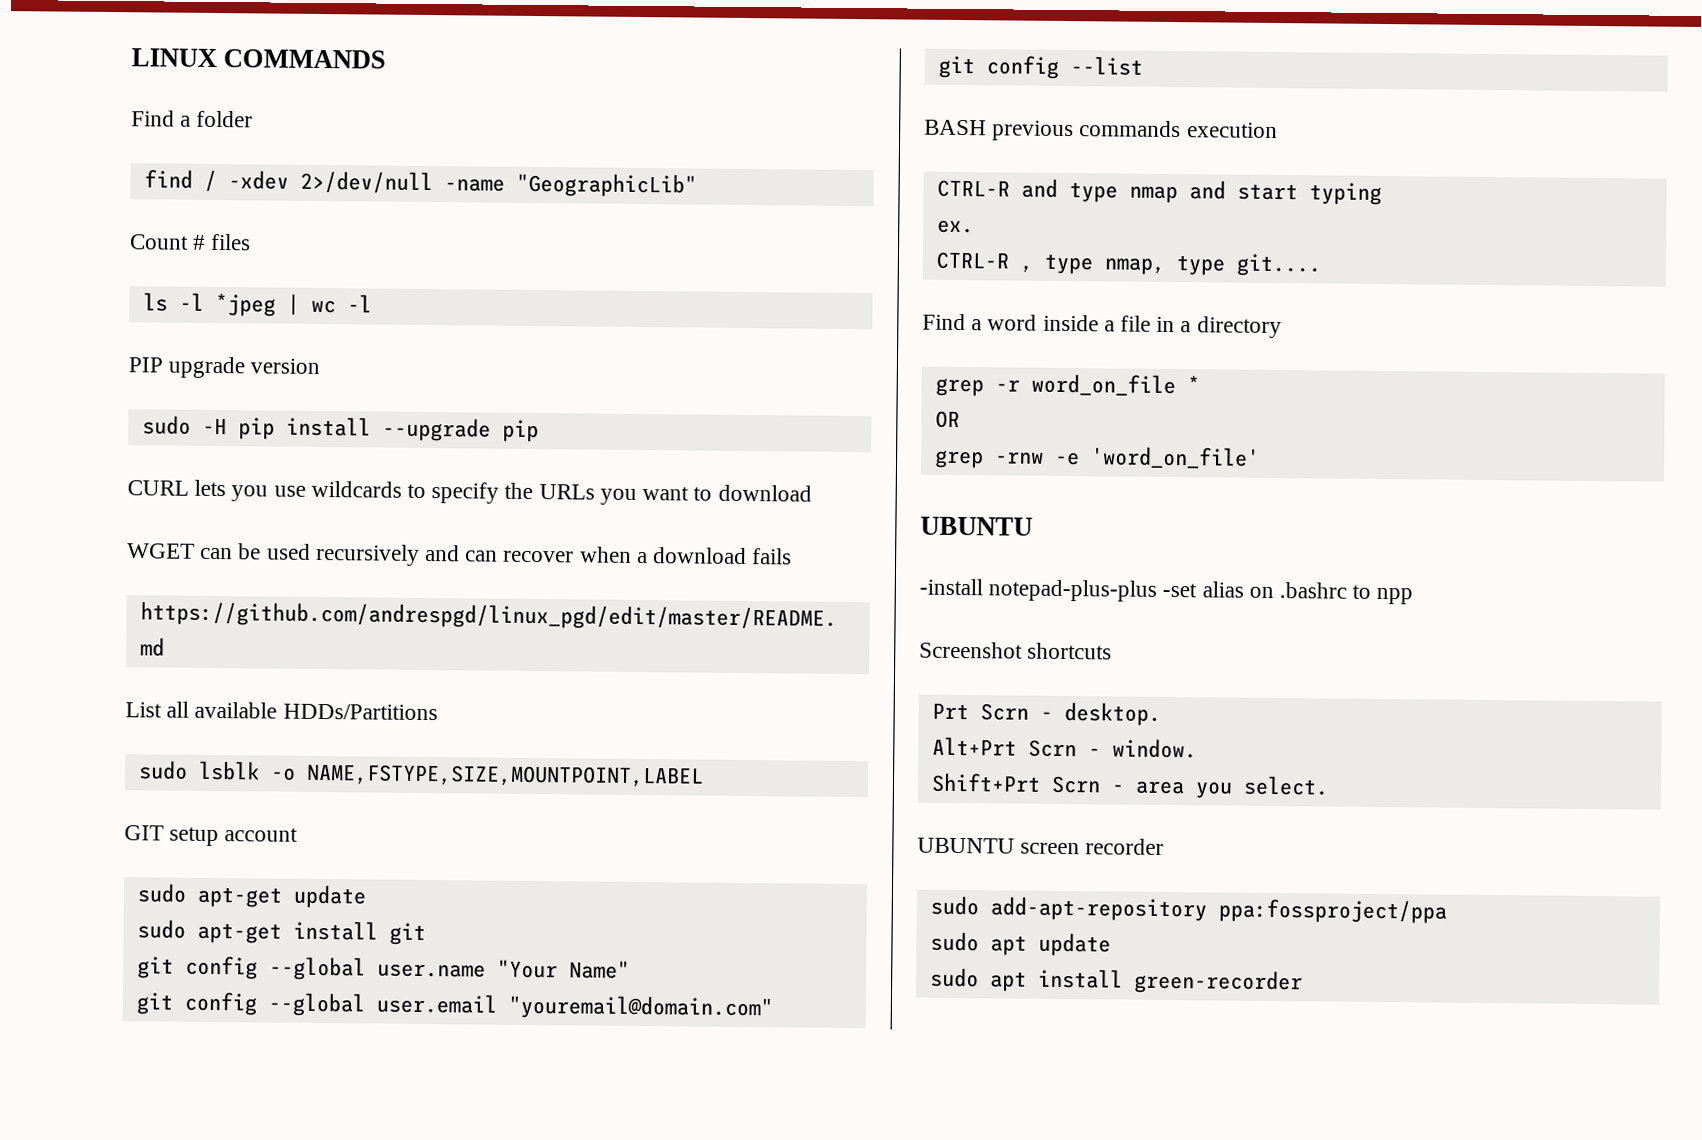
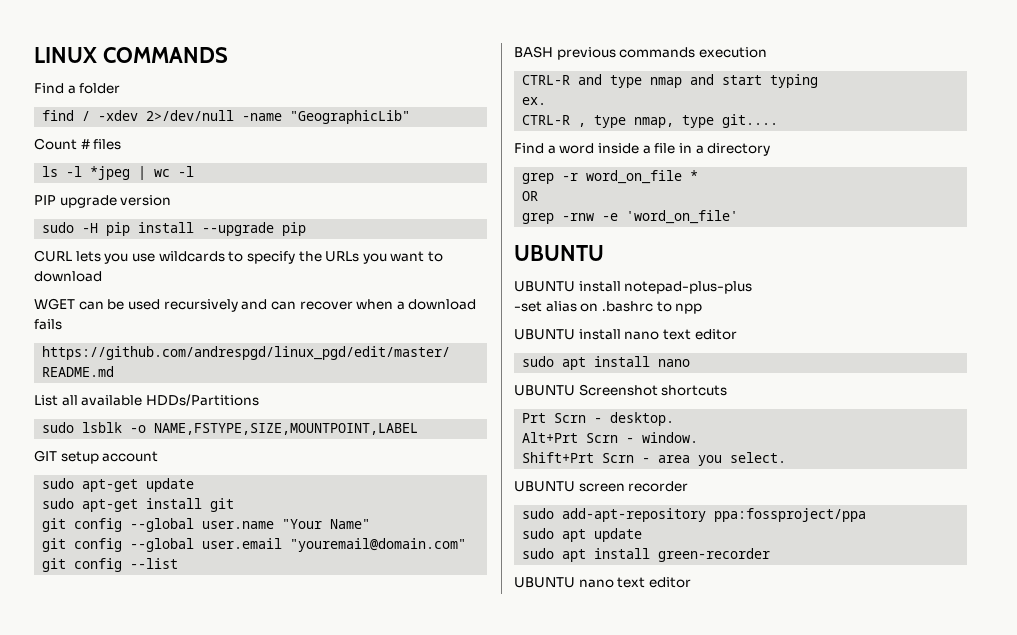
- -install notepad-plus-plus -set alias on .bashrc to npp
+ UBUNTU install notepad-plus-plus
+ -set alias on .bashrc to npp
- Screenshot shortcuts
+ UBUNTU install nano text editor
+ sudo apt install nano
+ UBUNTU Screenshot shortcuts
+ UBUNTU nano text editor

